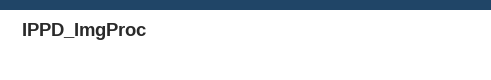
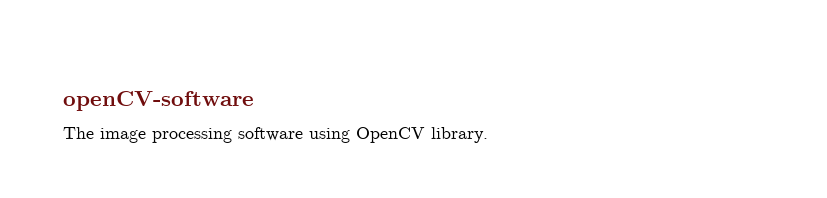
- IPPD_ImgProc
+ openCV-software
+ The image processing software using OpenCV library.

